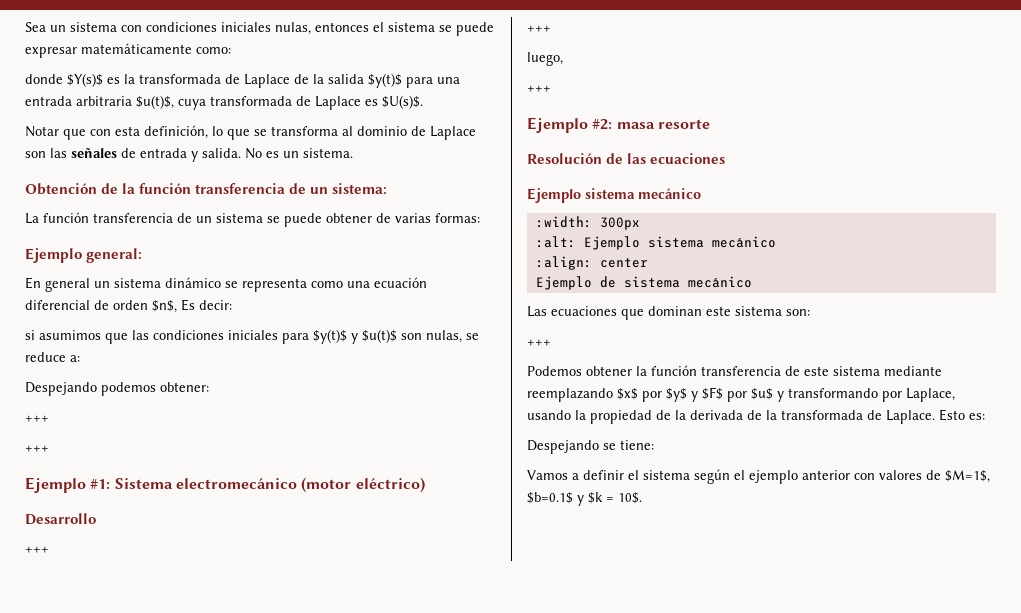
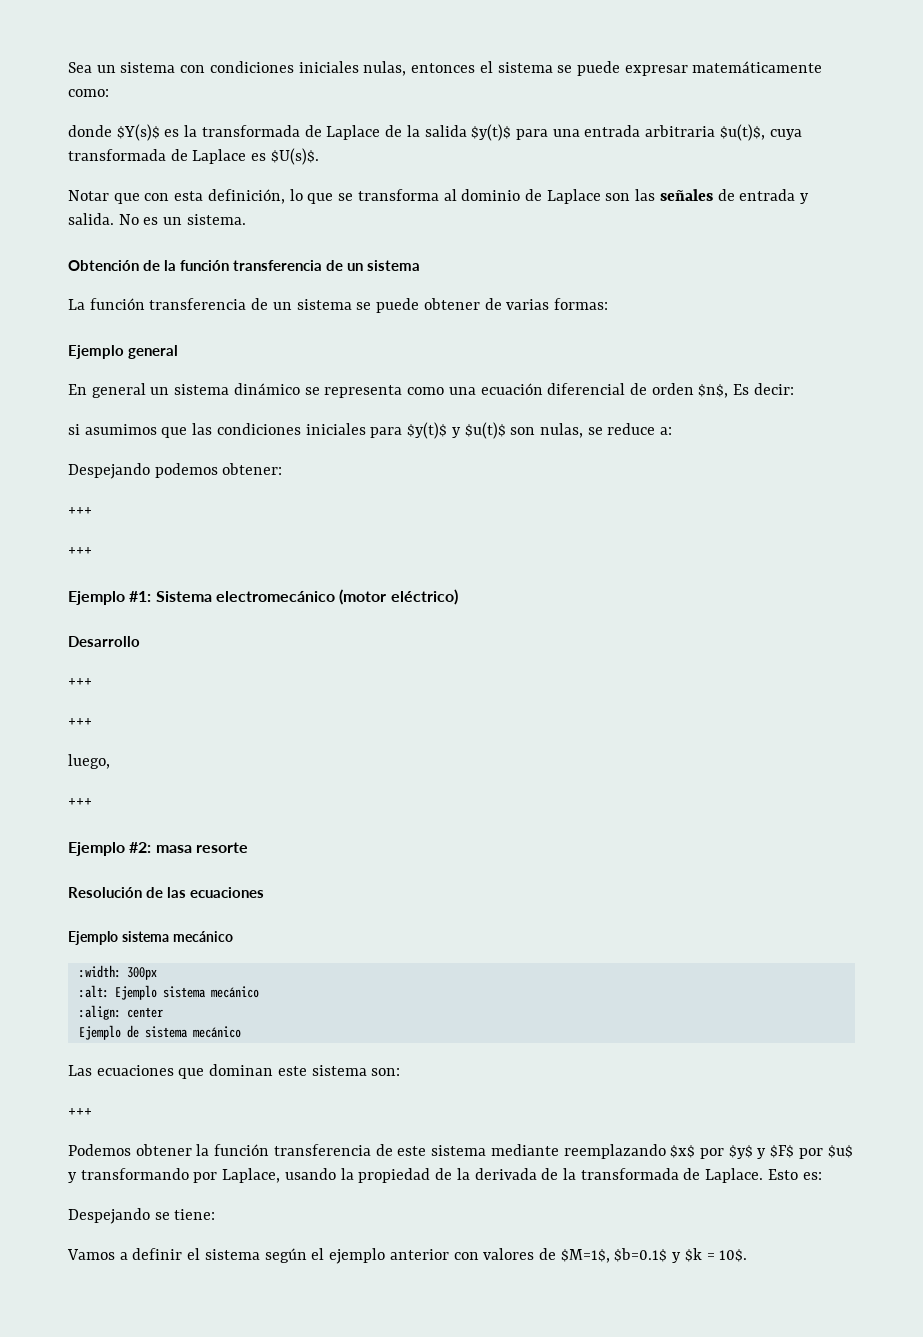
- Obtención de la función transferencia de un sistema:
+ Obtención de la función transferencia de un sistema
- Ejemplo general:
+ Ejemplo general

